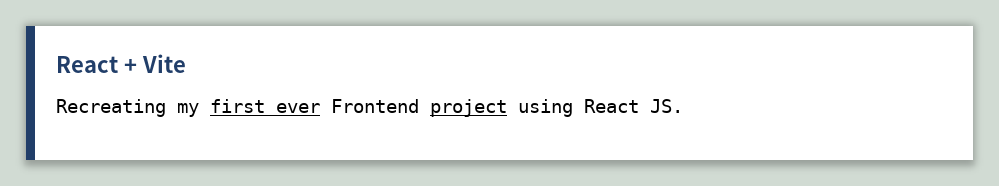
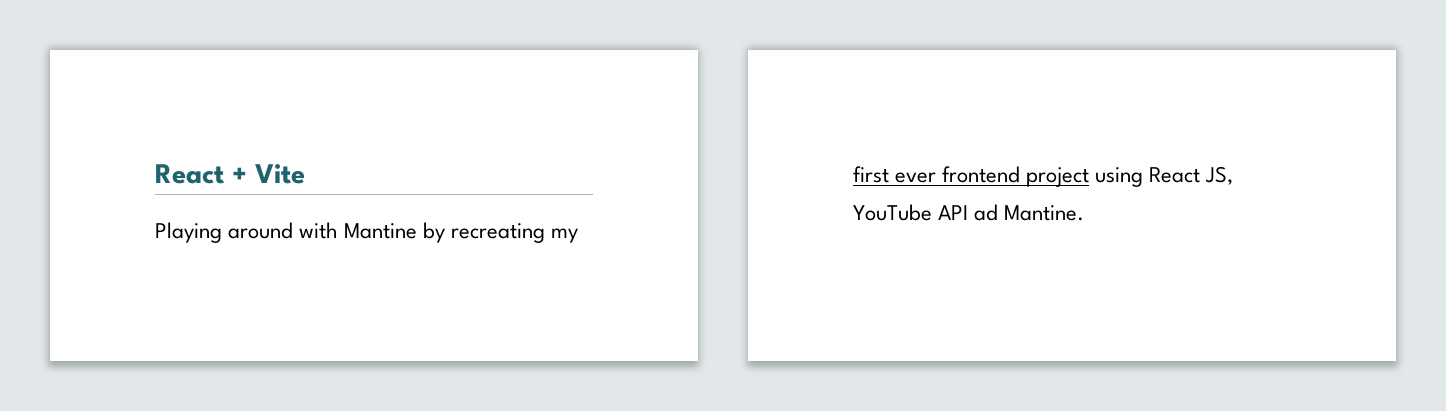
- Recreating my first ever Frontend project using React JS.
+ Playing around with Mantine by recreating my first ever frontend project using React JS, YouTube API ad Mantine.

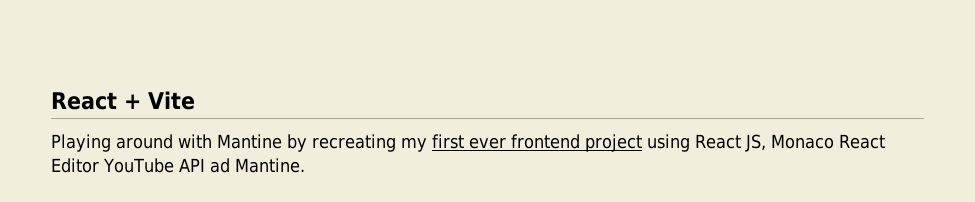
- Playing around with Mantine by recreating my first ever frontend project using React JS, YouTube API ad Mantine.
+ Playing around with Mantine by recreating my first ever frontend project using React JS, Monaco React Editor YouTube API ad Mantine.

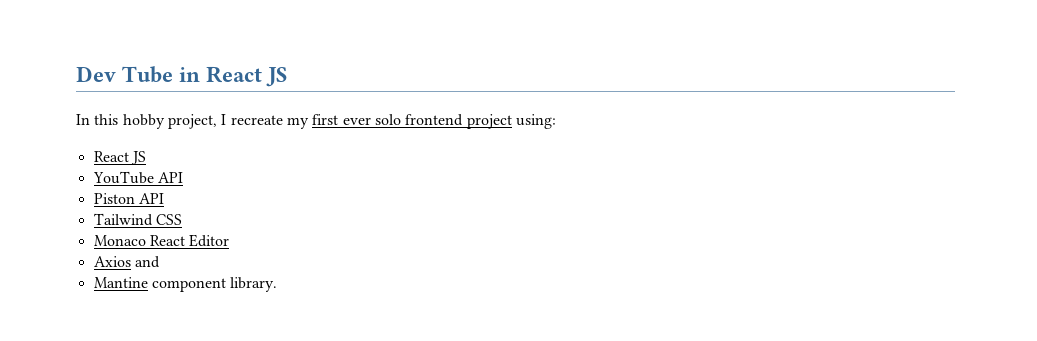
- React + Vite
- Playing around with Mantine by recreating my first ever frontend project using React JS, Monaco React Editor YouTube API ad Mantine.
+ Dev Tube in React JS
+ In this hobby project, I recreate my first ever solo frontend project using:
+ React JS
+ YouTube API
+ Piston API
+ Tailwind CSS
+ Monaco React Editor
+ Axios and
+ Mantine component library.

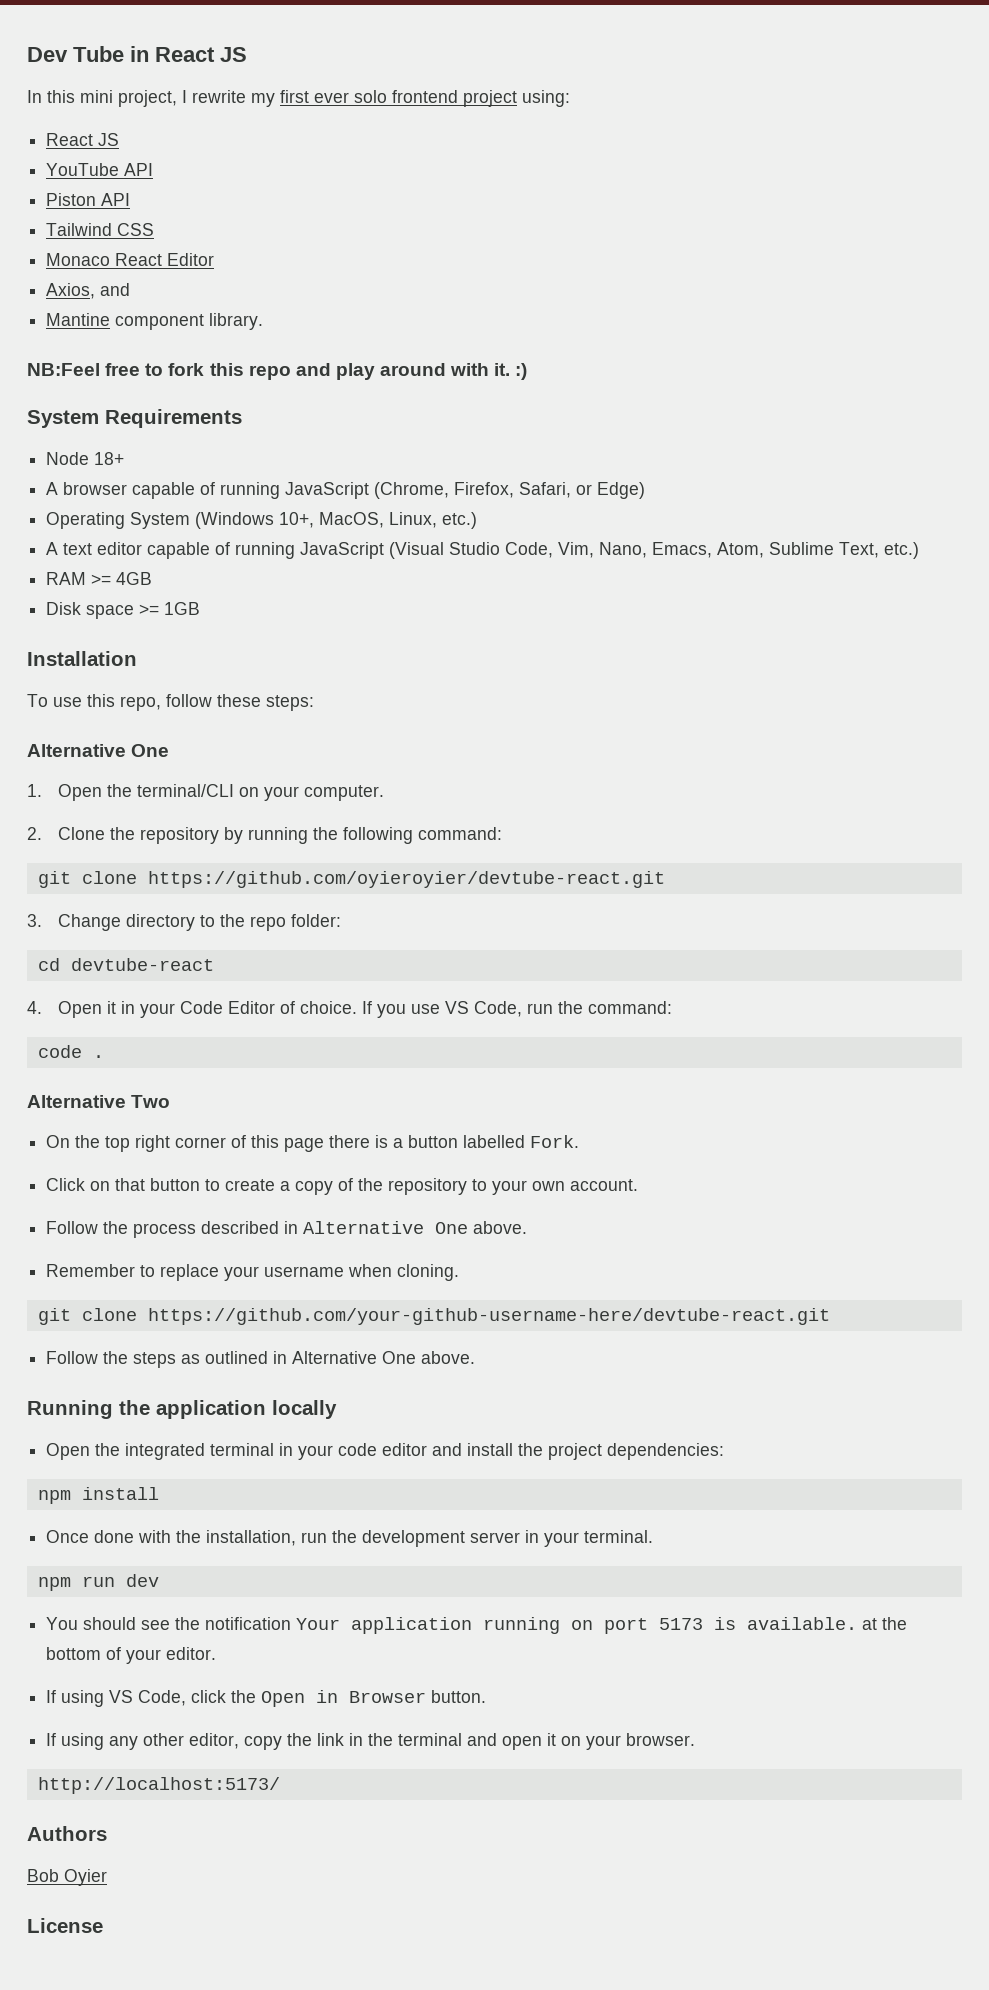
- In this hobby project, I recreate my first ever solo frontend project using:
+ In this mini project, I rewrite my first ever solo frontend project using:
- Axios and
+ Axios, and
+ NB:Feel free to fork this repo and play around with it. :)
+ System Requirements
+ Node 18+
+ A browser capable of running JavaScript (Chrome, Firefox, Safari, or Edge)
+ Operating System (Windows 10+, MacOS, Linux, etc.)
+ A text editor capable of running JavaScript (Visual Studio Code, Vim, Nano, Emacs, Atom, Sublime Text, etc.)
+ RAM >= 4GB
+ Disk space >= 1GB
+ Installation
+ To use this repo, follow these steps:
+ Alternative One
+ 1. Open the terminal/CLI on your computer.
+ 2. Clone the repository by running the following command:
+ git clone https://github.com/oyieroyier/devtube-react.git
+ 3. Change directory to the repo folder:
+ cd devtube-react
+ 4. Open it in your Code Editor of choice. If you use VS Code, run the command:
+ code .
+ Alternative Two
+ On the top right corner of this page there is a button labelled Fork.
+ Click on that button to create a copy of the repository to your own account.
+ Follow the process described in Alternative One above.
+ Remember to replace your username when cloning.
+ git clone https://github.com/your-github-username-here/devtube-react.git
+ Follow the steps as outlined in Alternative One above.
+ Running the application locally
+ Open the integrated terminal in your code editor and install the project dependencies:
+ npm install
+ Once done with the installation, run the development server in your terminal.
+ npm run dev
+ You should see the notification Your application running on port 5173 is available. at the bottom of your editor.
+ If using VS Code, click the Open in Browser button.
+ If using any other editor, copy the link in the terminal and open it on your browser.
+ http://localhost:5173/
+ Authors
+ Bob Oyier
+ License

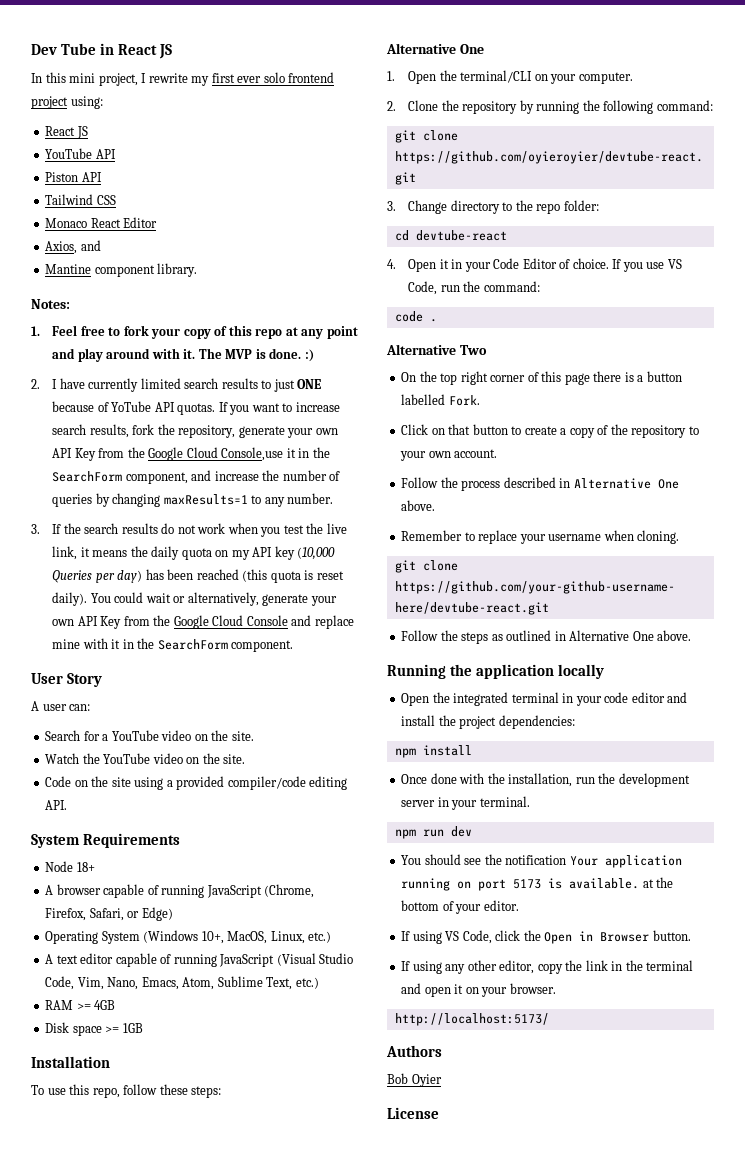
- NB:Feel free to fork this repo and play around with it. :)
+ Notes:
+ 1. Feel free to fork your copy of this repo at any point and play around with it. The MVP is done. :)
+ 2. I have currently limited search results to just ONE because of YoTube API quotas. If you want to increase search results, fork the repository, generate your own API Key from the Google Cloud Console,use it in the SearchForm component, and increase the number of queries by changing maxResults=1 to any number.
+ 3. If the search results do not work when you test the live link, it means the daily quota on my API key (10,000 Queries per day) has been reached (this quota is reset daily). You could wait or alternatively, generate your own API Key from the Google Cloud Console and replace mine with it in the SearchForm component.
+ User Story
+ A user can:
+ Search for a YouTube video on the site.
+ Watch the YouTube video on the site.
+ Code on the site using a provided compiler/code editing API.

